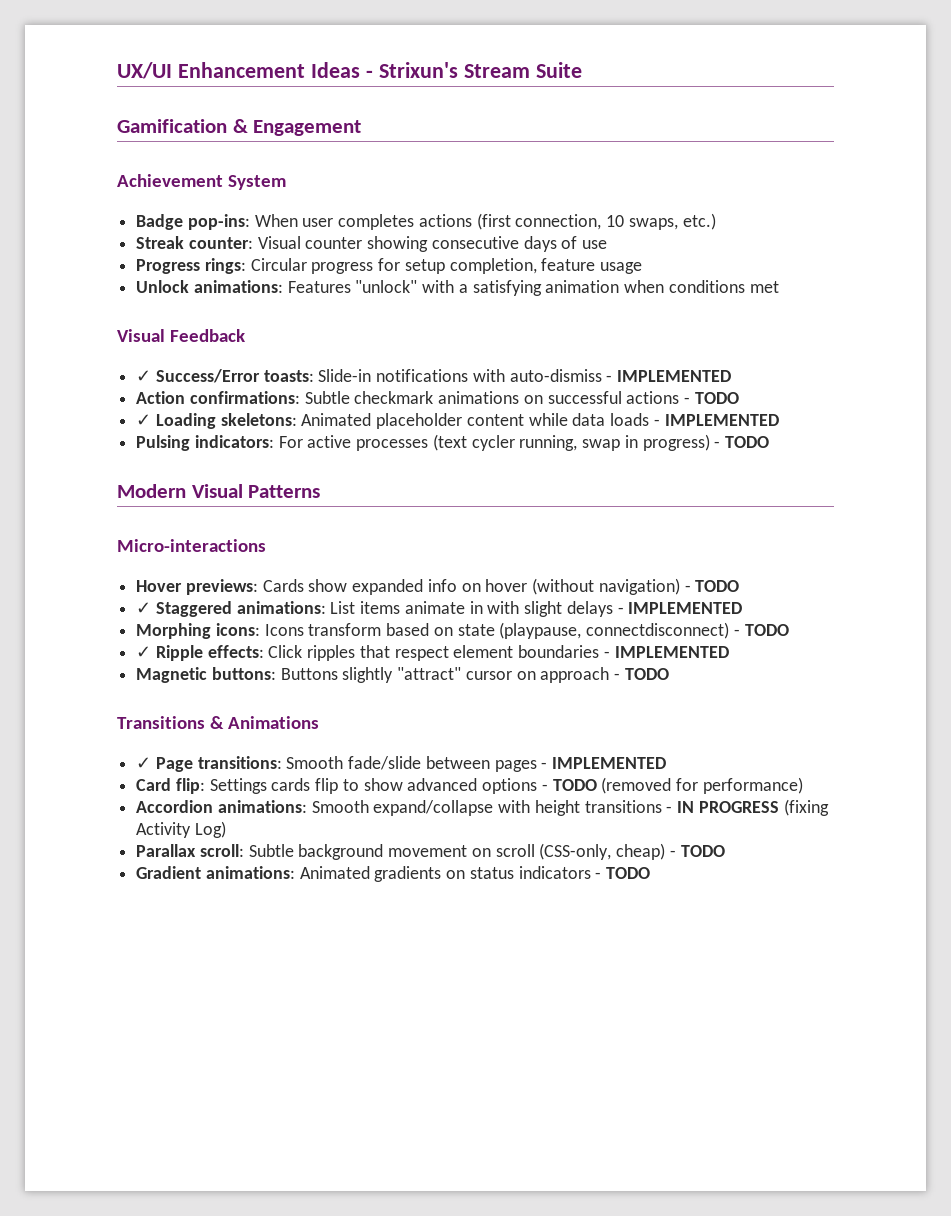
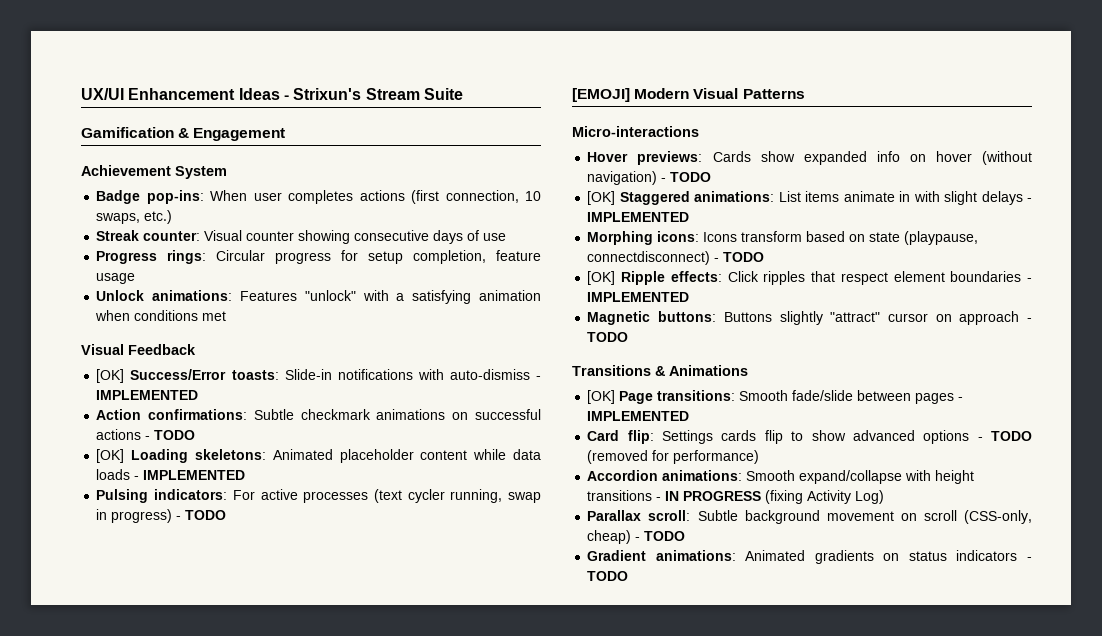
- ✓ Success/Error toasts: Slide-in notifications with auto-dismiss - IMPLEMENTED
+ [OK] Success/Error toasts: Slide-in notifications with auto-dismiss - IMPLEMENTED
- ✓ Loading skeletons: Animated placeholder content while data loads - IMPLEMENTED
+ [OK] Loading skeletons: Animated placeholder content while data loads - IMPLEMENTED
- Modern Visual Patterns
+ [EMOJI] Modern Visual Patterns
- ✓ Staggered animations: List items animate in with slight delays - IMPLEMENTED
+ [OK] Staggered animations: List items animate in with slight delays - IMPLEMENTED
- ✓ Ripple effects: Click ripples that respect element boundaries - IMPLEMENTED
+ [OK] Ripple effects: Click ripples that respect element boundaries - IMPLEMENTED
- ✓ Page transitions: Smooth fade/slide between pages - IMPLEMENTED
+ [OK] Page transitions: Smooth fade/slide between pages - IMPLEMENTED

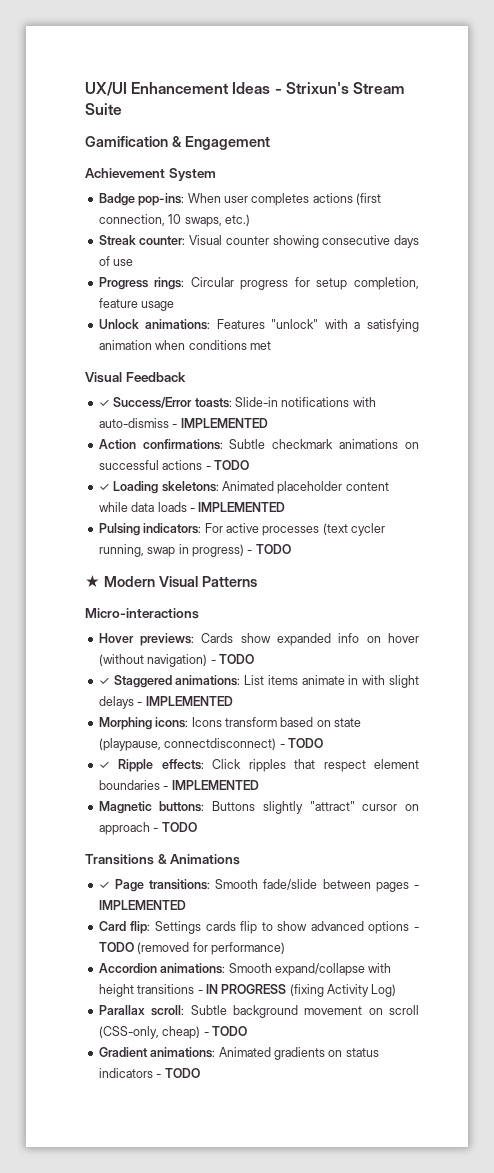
- [OK] Success/Error toasts: Slide-in notifications with auto-dismiss - IMPLEMENTED
+ ✓ Success/Error toasts: Slide-in notifications with auto-dismiss - IMPLEMENTED
- [OK] Loading skeletons: Animated placeholder content while data loads - IMPLEMENTED
+ ✓ Loading skeletons: Animated placeholder content while data loads - IMPLEMENTED
- [EMOJI] Modern Visual Patterns
+ ★ Modern Visual Patterns
- [OK] Staggered animations: List items animate in with slight delays - IMPLEMENTED
+ ✓ Staggered animations: List items animate in with slight delays - IMPLEMENTED
- [OK] Ripple effects: Click ripples that respect element boundaries - IMPLEMENTED
+ ✓ Ripple effects: Click ripples that respect element boundaries - IMPLEMENTED
- [OK] Page transitions: Smooth fade/slide between pages - IMPLEMENTED
+ ✓ Page transitions: Smooth fade/slide between pages - IMPLEMENTED

